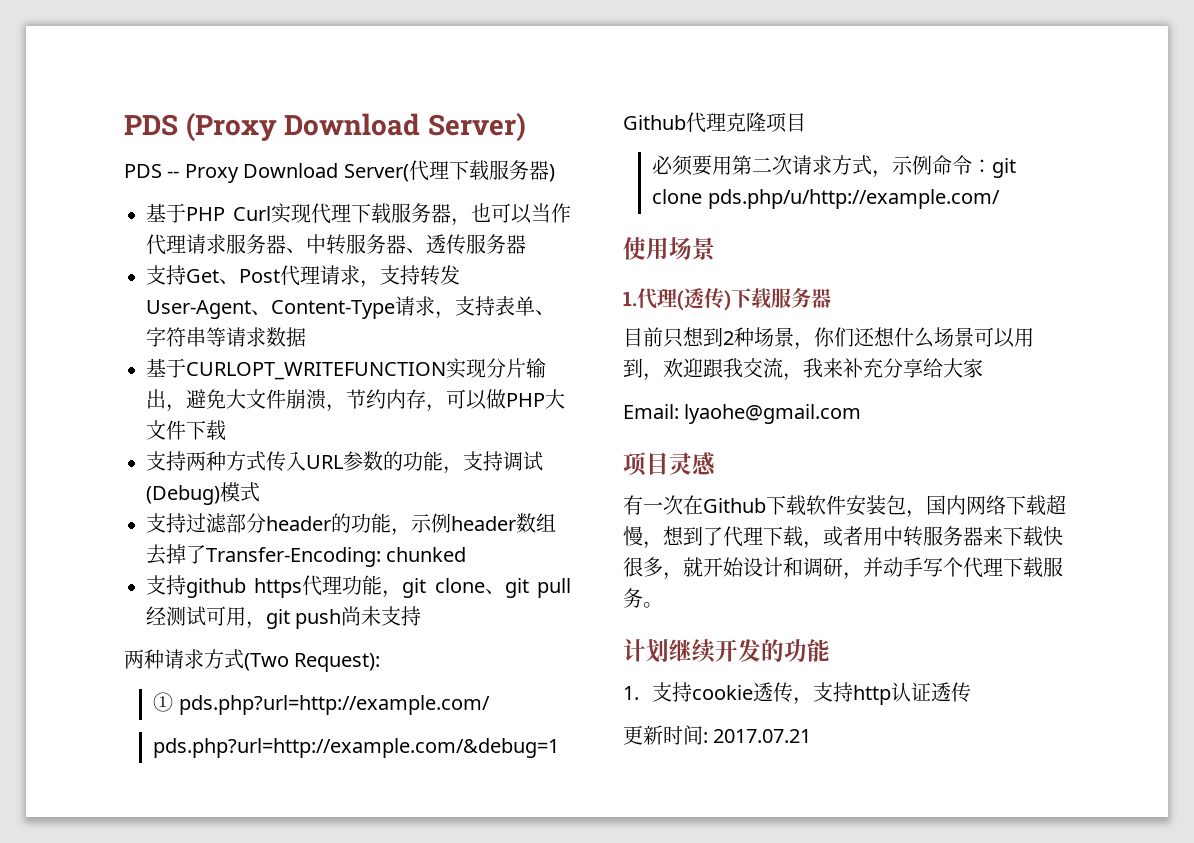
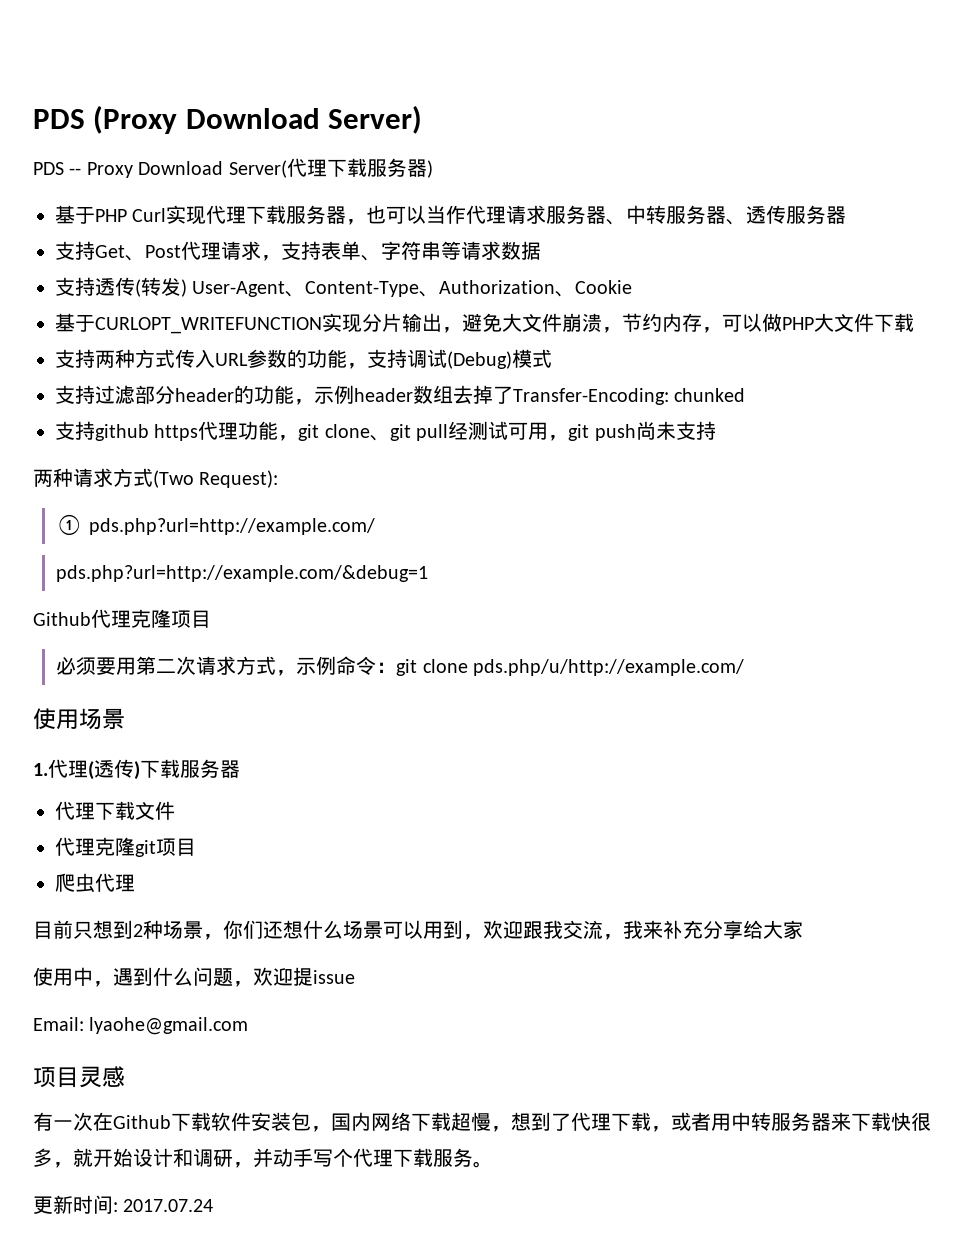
- 支持Get、Post代理请求，支持转发User-Agent、Content-Type请求，支持表单、字符串等请求数据
+ 支持Get、Post代理请求，支持表单、字符串等请求数据
+ 支持透传(转发) User-Agent、Content-Type、Authorization、Cookie
+ 代理下载文件
+ 代理克隆git项目
+ 爬虫代理
+ 使用中，遇到什么问题，欢迎提issue
- 计划继续开发的功能
- 1.支持cookie透传，支持http认证透传
- 更新时间: 2017.07.21
+ 更新时间: 2017.07.24

